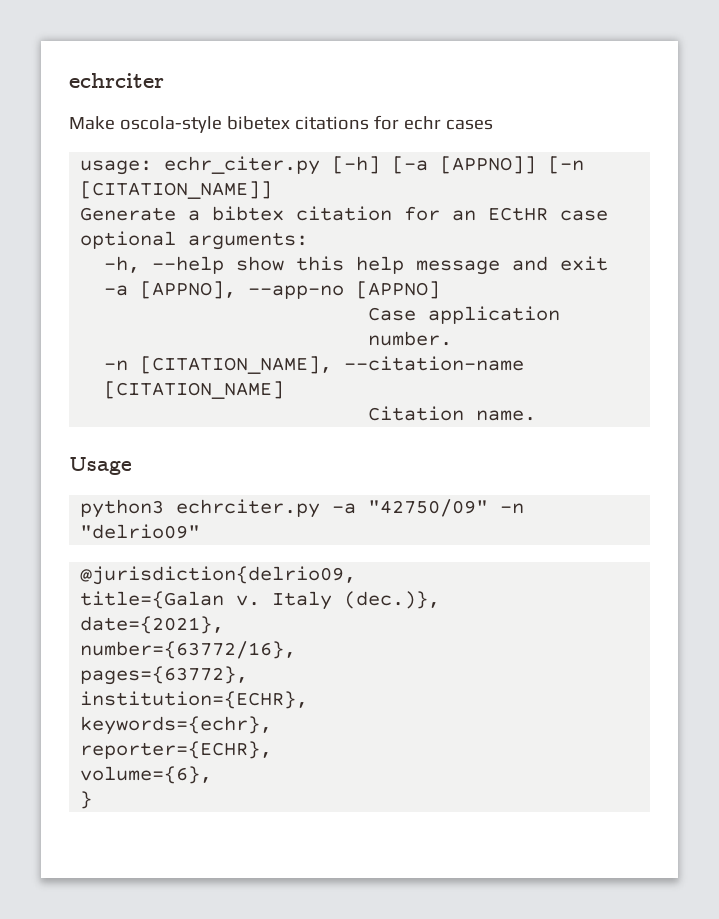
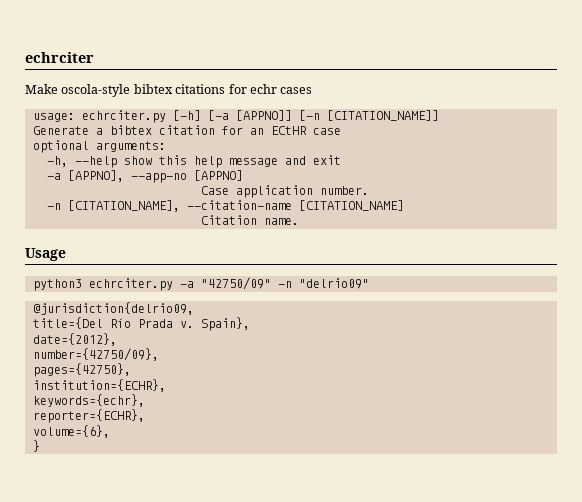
- Make oscola-style bibetex citations for echr cases
+ Make oscola-style bibtex citations for echr cases
- usage: echr_citer.py [-h] [-a [APPNO]] [-n [CITATION_NAME]]
+ usage: echrciter.py [-h] [-a [APPNO]] [-n [CITATION_NAME]]
- title={Galan v. Italy (dec.)},
- date={2021},
- number={63772/16},
- pages={63772},
+ title={Del Río Prada v. Spain},
+ date={2012},
+ number={42750/09},
+ pages={42750},

